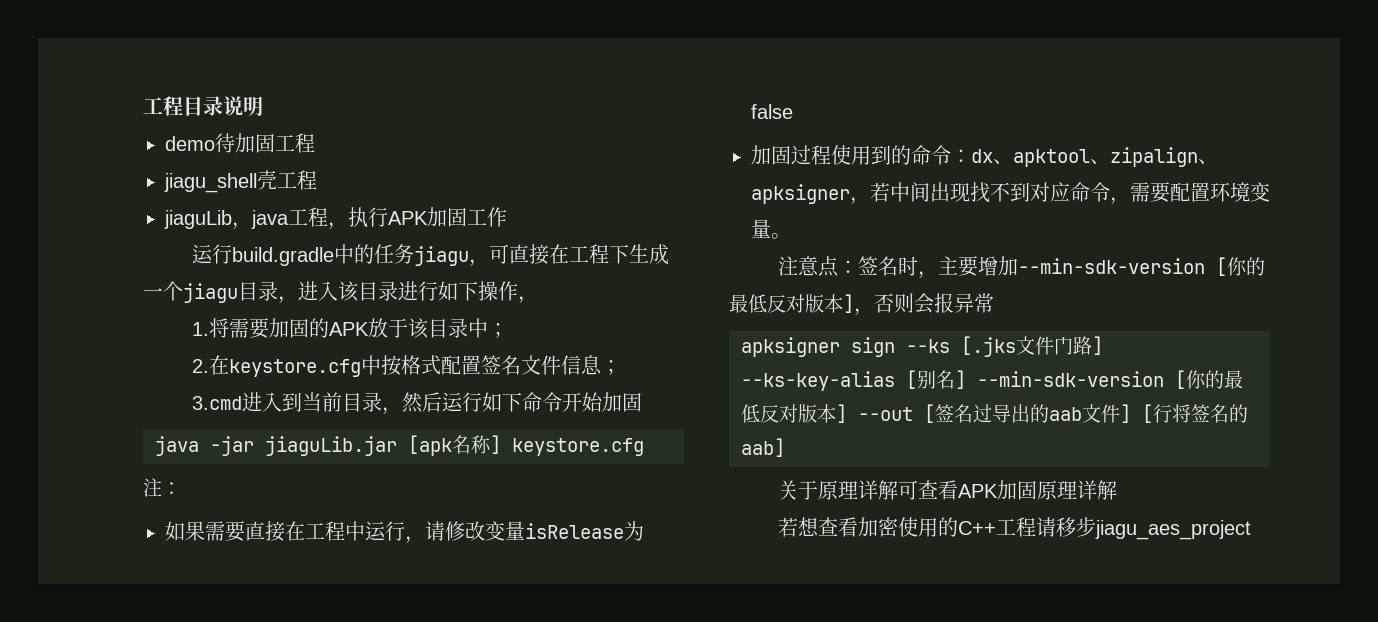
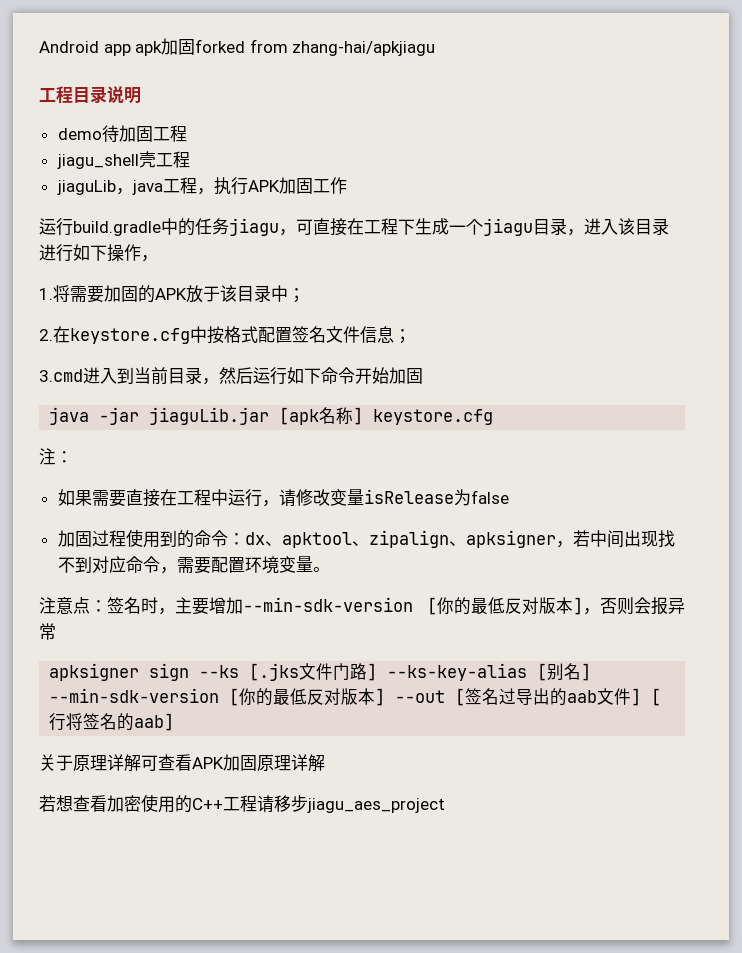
+ Android app apk加固forked from zhang-hai/apkjiagu

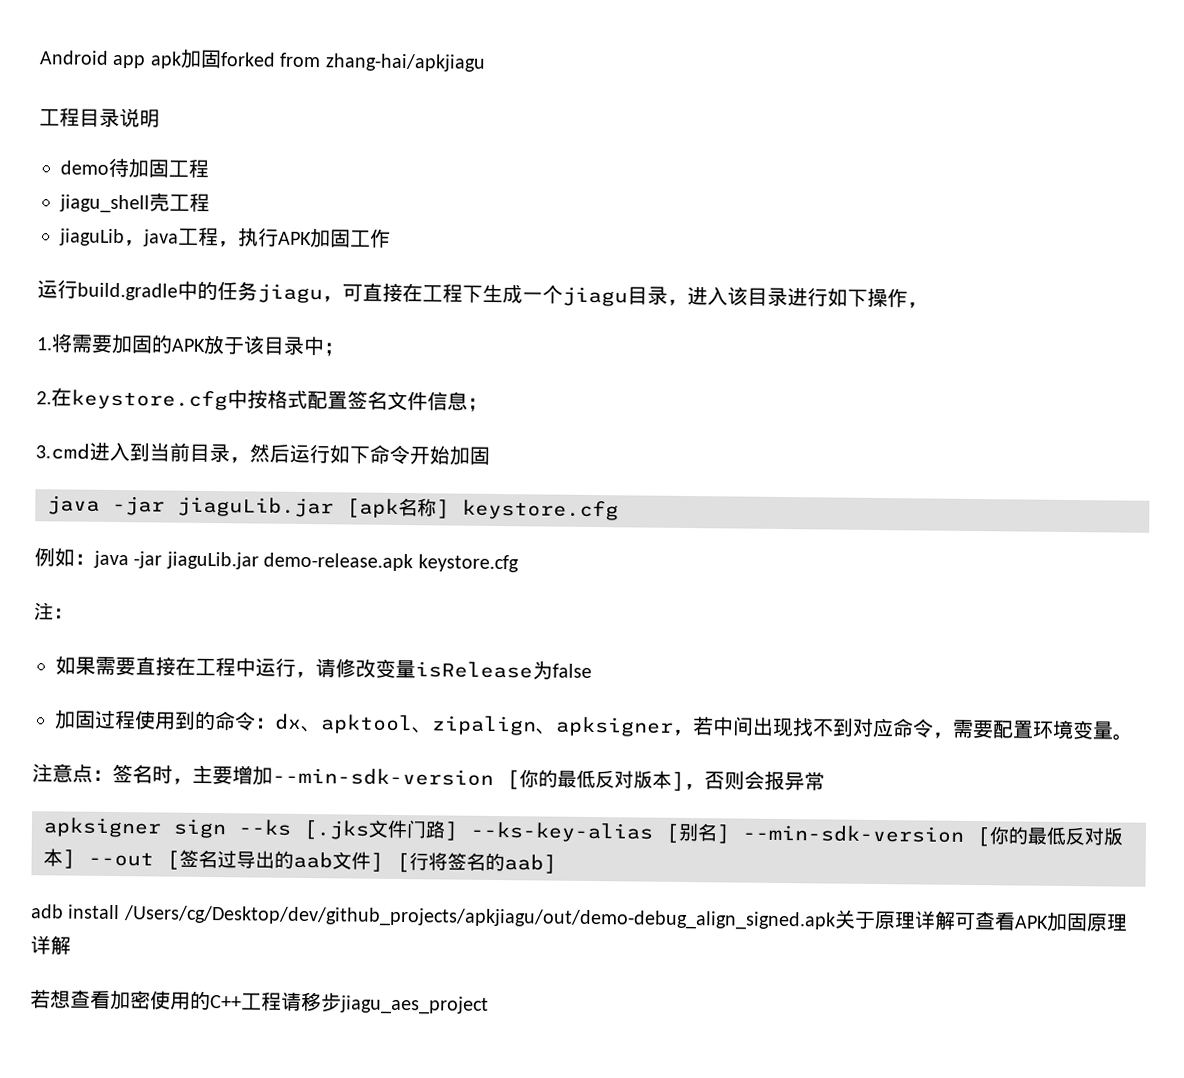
+ 例如：java -jar jiaguLib.jar demo-release.apk keystore.cfg
- 关于原理详解可查看APK加固原理详解
+ adb install /Users/cg/Desktop/dev/github_projects/apkjiagu/out/demo-debug_align_signed.apk关于原理详解可查看APK加固原理详解

